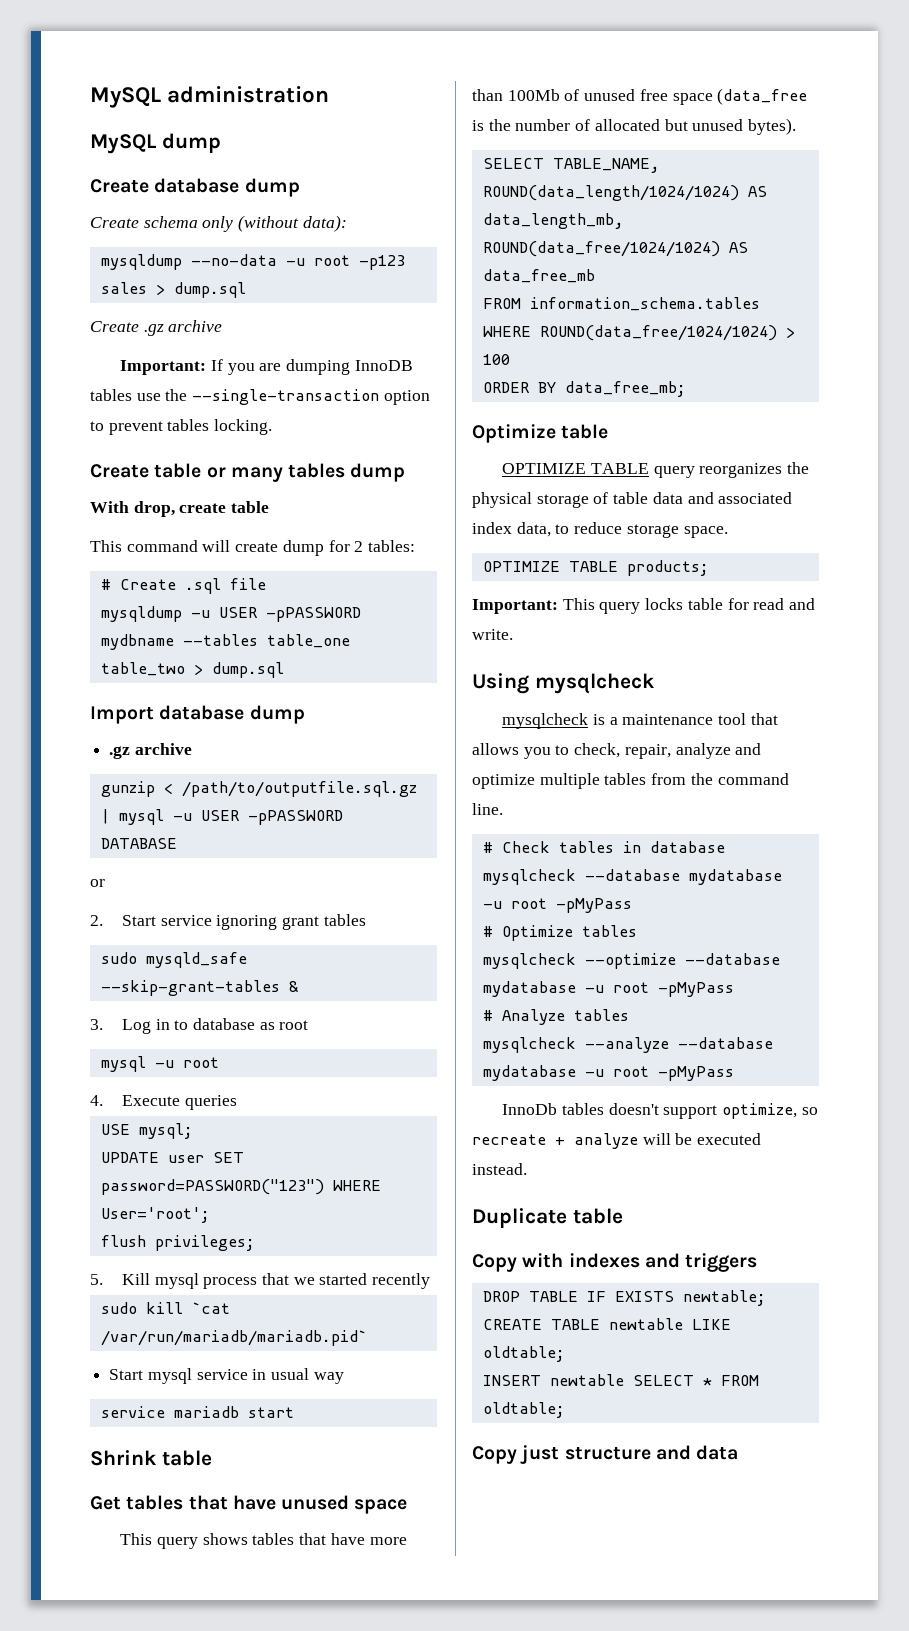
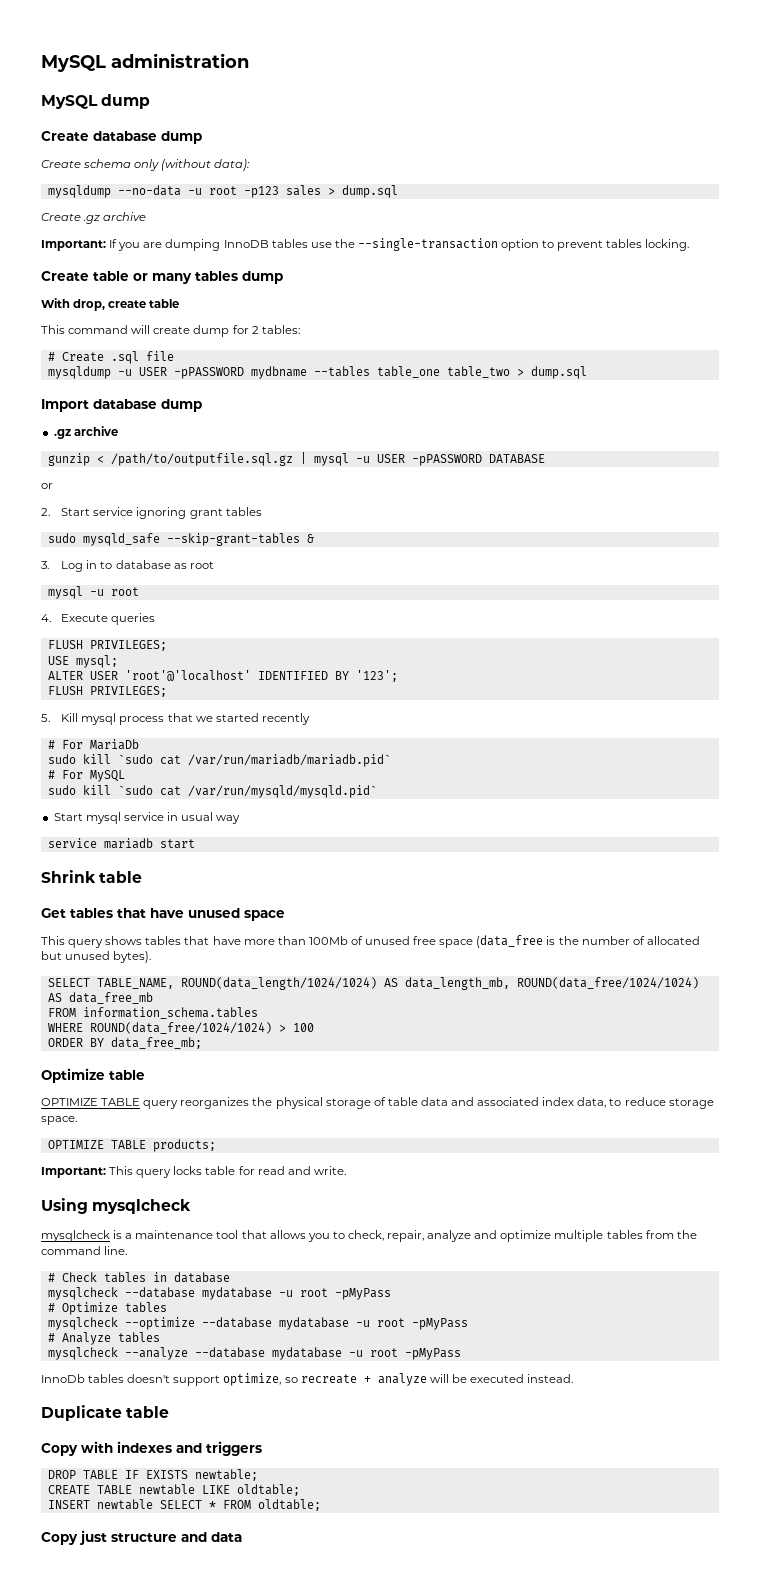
  4. Execute queries
+ FLUSH PRIVILEGES;
- UPDATE user SET password=PASSWORD("123") WHERE User='root';
- flush privileges;
+ ALTER USER 'root'@'localhost' IDENTIFIED BY '123';
+ FLUSH PRIVILEGES;
- sudo kill `cat /var/run/mariadb/mariadb.pid`
+ # For MariaDb
+ sudo kill `sudo cat /var/run/mariadb/mariadb.pid`
+ # For MySQL
+ sudo kill `sudo cat /var/run/mysqld/mysqld.pid`

